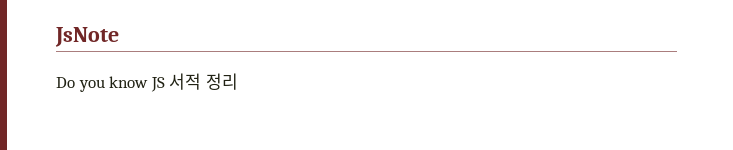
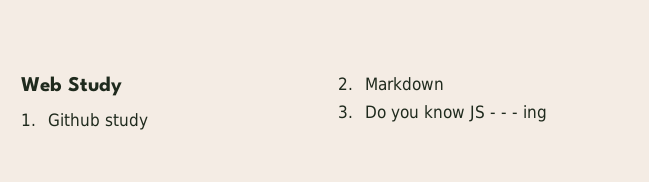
- JsNote
- Do you know JS 서적 정리
+ Web Study
+ 1. Github study
+ 2. Markdown
+ 3. Do you know JS - - - ing

